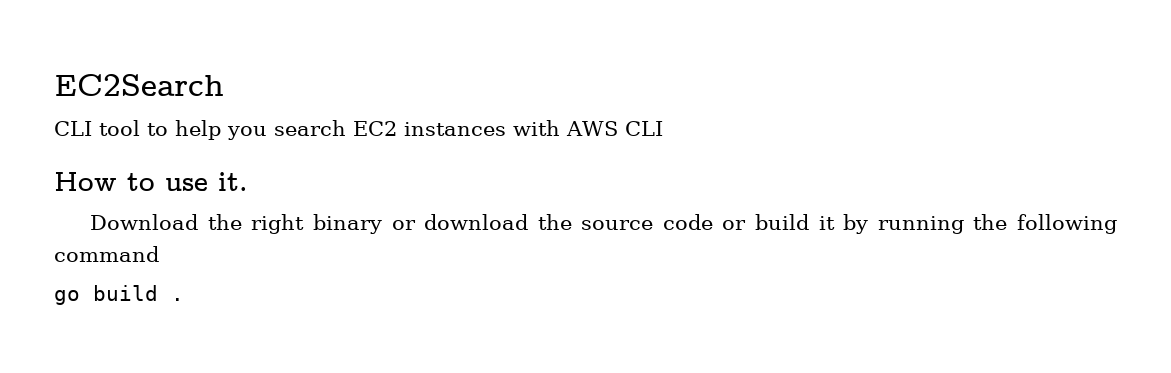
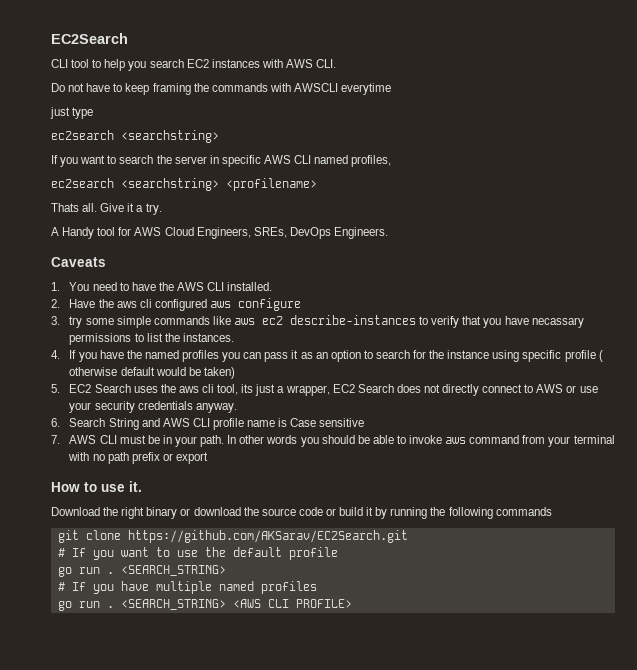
- CLI tool to help you search EC2 instances with AWS CLI
+ CLI tool to help you search EC2 instances with AWS CLI.
+ Do not have to keep framing the commands with AWSCLI everytime
+ just type
+ ec2search <searchstring>
+ If you want to search the server in specific AWS CLI named profiles,
+ ec2search <searchstring> <profilename>
+ Thats all. Give it a try.
+ A Handy tool for AWS Cloud Engineers, SREs, DevOps Engineers.
+ Caveats
+ 1. You need to have the AWS CLI installed.
+ 2. Have the aws cli configured aws configure
+ 3. try some simple commands like aws ec2 describe-instances to verify that you have necassary permissions to list the instances.
+ 4. If you have the named profiles you can pass it as an option to search for the instance using specific profile ( otherwise default would be taken)
+ 5. EC2 Search uses the aws cli tool, its just a wrapper, EC2 Search does not directly connect to AWS or use your security credentials anyway.
+ 6. Search String and AWS CLI profile name is Case sensitive
+ 7. AWS CLI must be in your path. In other words you should be able to invoke aws command from your terminal with no path prefix or export
- Download the right binary or download the source code or build it by running the following command
- go build .
+ Download the right binary or download the source code or build it by running the following commands
+ git clone https://github.com/AKSarav/EC2Search.git
+ # If you want to use the default profile
+ go run . <SEARCH_STRING>
+ # If you have multiple named profiles
+ go run . <SEARCH_STRING> <AWS CLI PROFILE>

